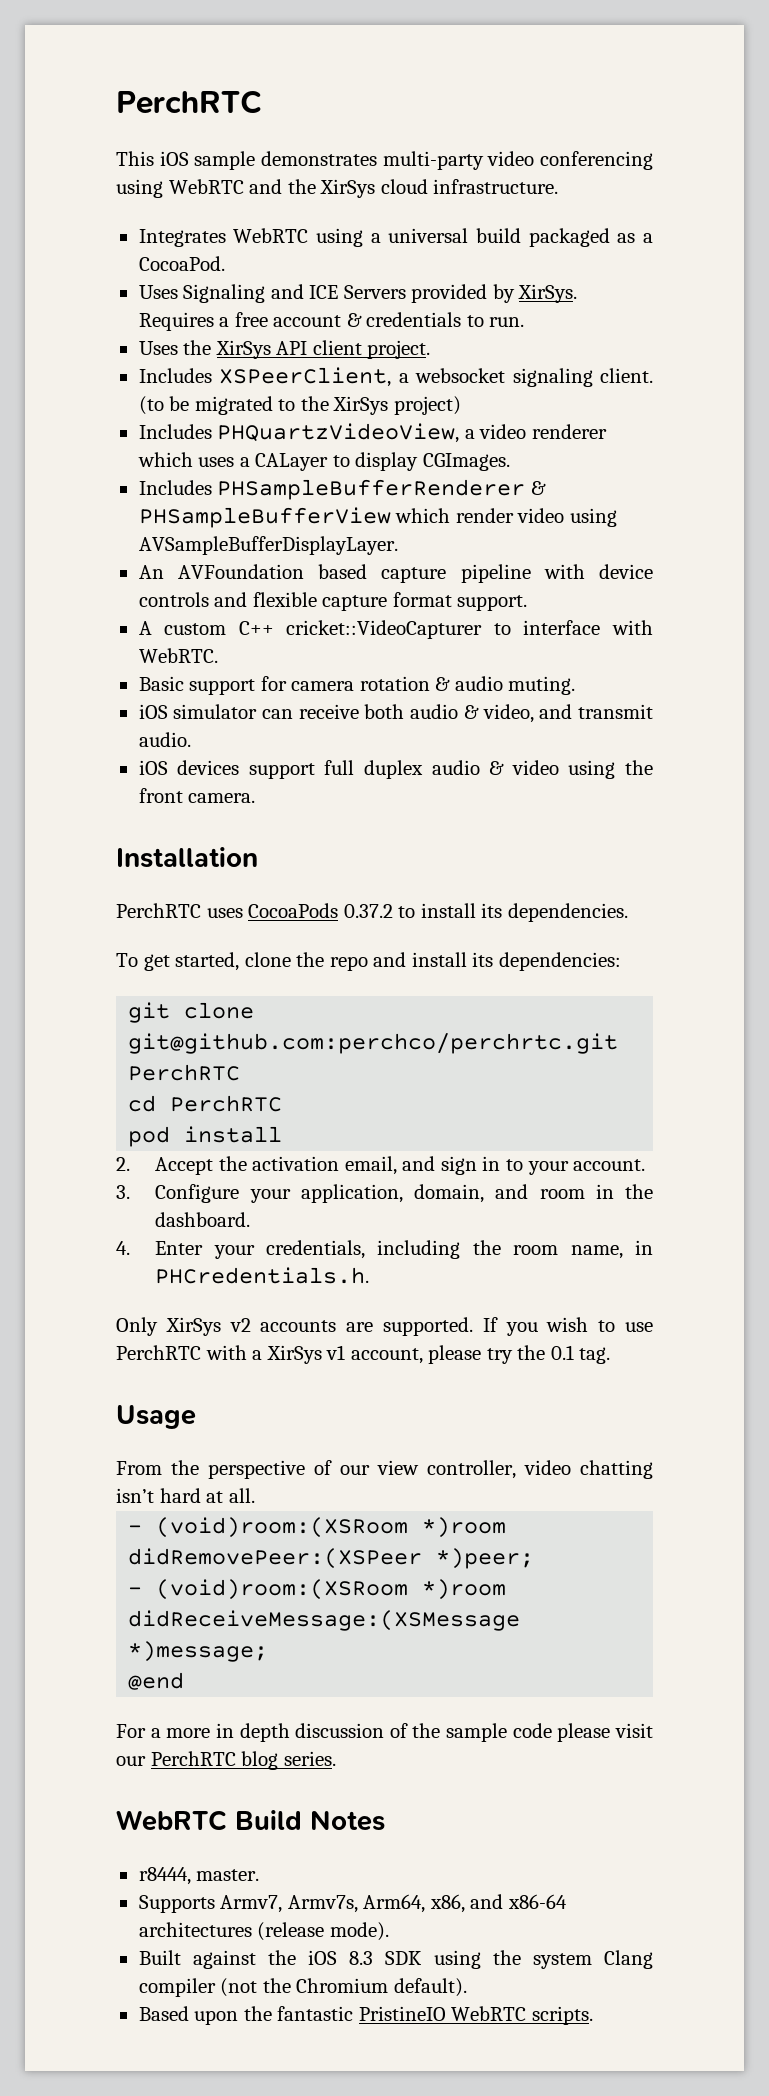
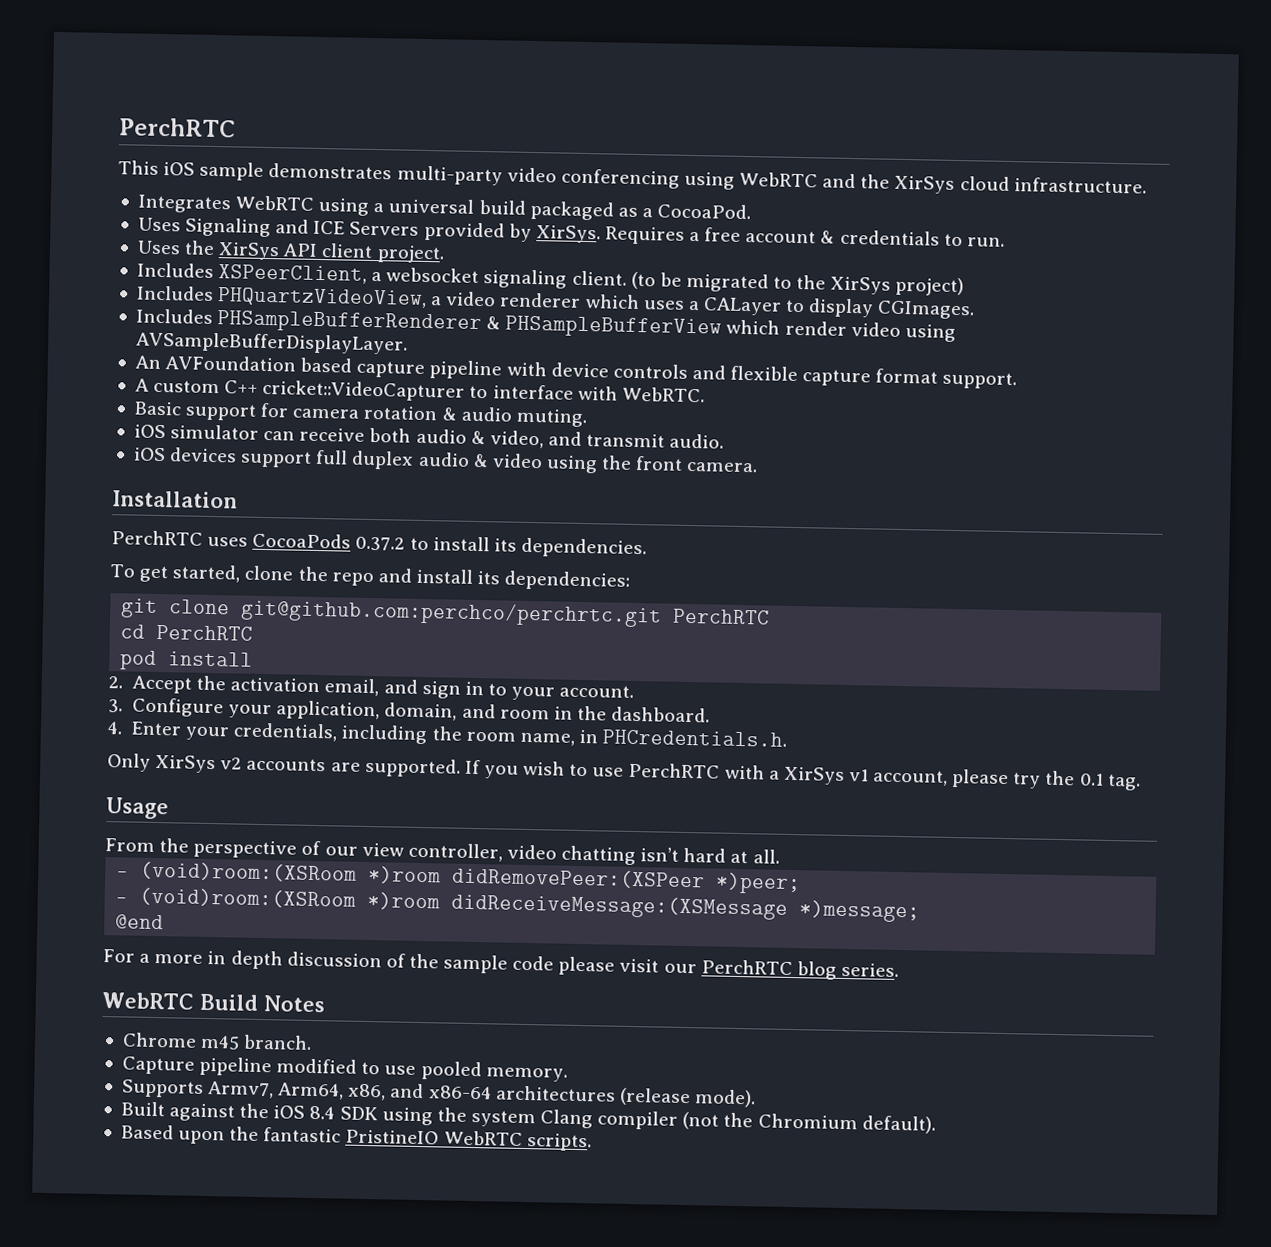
- r8444, master.
+ Chrome m45 branch.
+ Capture pipeline modified to use pooled memory.
- Supports Armv7, Armv7s, Arm64, x86, and x86-64 architectures (release mode).
+ Supports Armv7, Arm64, x86, and x86-64 architectures (release mode).
- Built against the iOS 8.3 SDK using the system Clang compiler (not the Chromium default).
+ Built against the iOS 8.4 SDK using the system Clang compiler (not the Chromium default).

